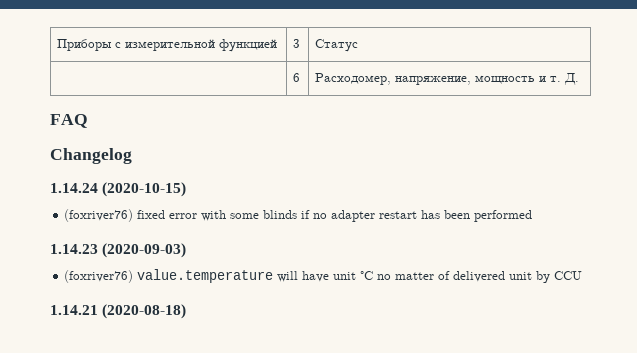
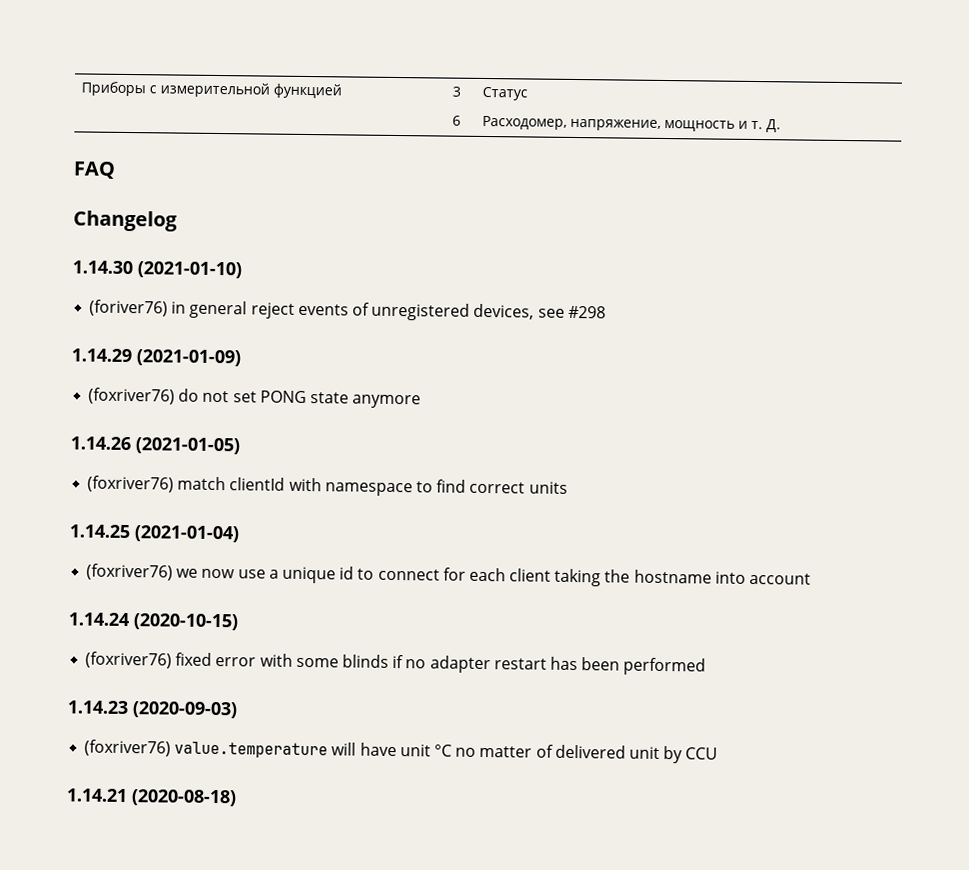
+ 1.14.30 (2021-01-10)
+ (foriver76) in general reject events of unregistered devices, see #298
+ 1.14.29 (2021-01-09)
+ (foxriver76) do not set PONG state anymore
+ 1.14.26 (2021-01-05)
+ (foxriver76) match clientId with namespace to find correct units
+ 1.14.25 (2021-01-04)
+ (foxriver76) we now use a unique id to connect for each client taking the hostname into account

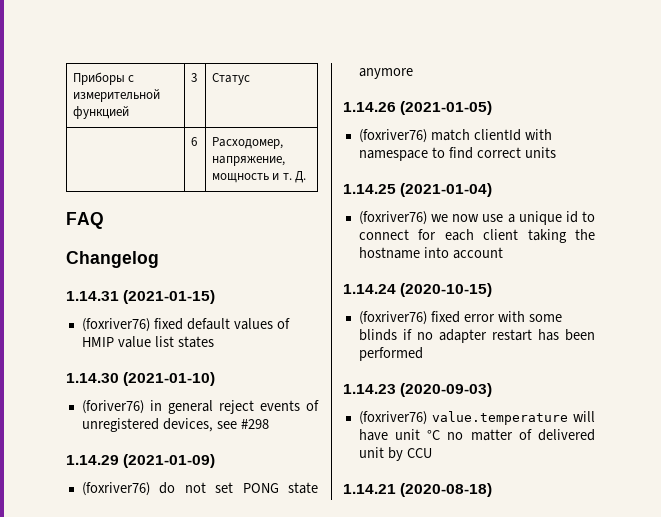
+ 1.14.31 (2021-01-15)
+ (foxriver76) fixed default values of HMIP value list states

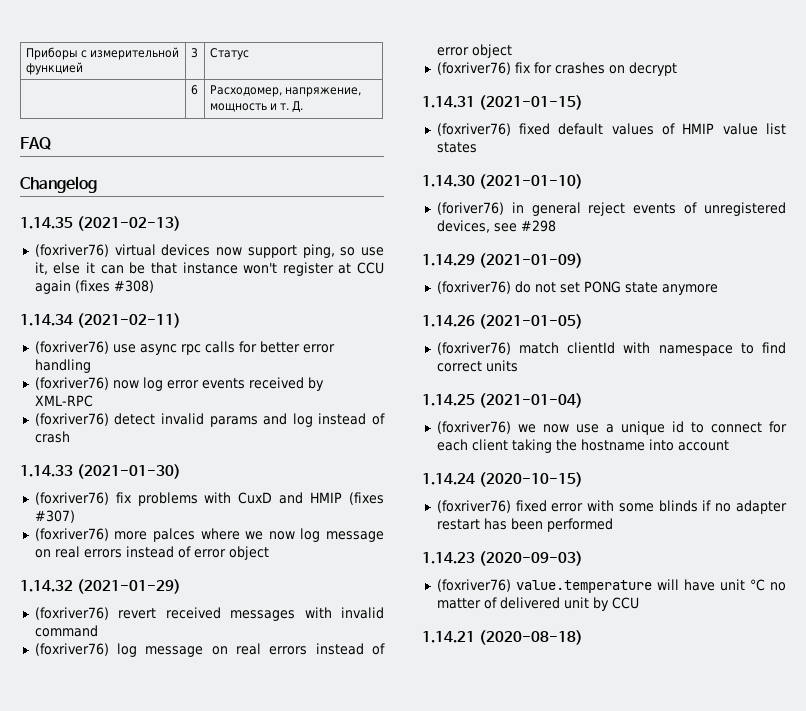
+ 1.14.35 (2021-02-13)
+ (foxriver76) virtual devices now support ping, so use it, else it can be that instance won't register at CCU again (fixes #308)
+ 1.14.34 (2021-02-11)
+ (foxriver76) use async rpc calls for better error handling
+ (foxriver76) now log error events received by XML-RPC
+ (foxriver76) detect invalid params and log instead of crash
+ 1.14.33 (2021-01-30)
+ (foxriver76) fix problems with CuxD and HMIP (fixes #307)
+ (foxriver76) more palces where we now log message on real errors instead of error object
+ 1.14.32 (2021-01-29)
+ (foxriver76) revert received messages with invalid command
+ (foxriver76) log message on real errors instead of error object
+ (foxriver76) fix for crashes on decrypt

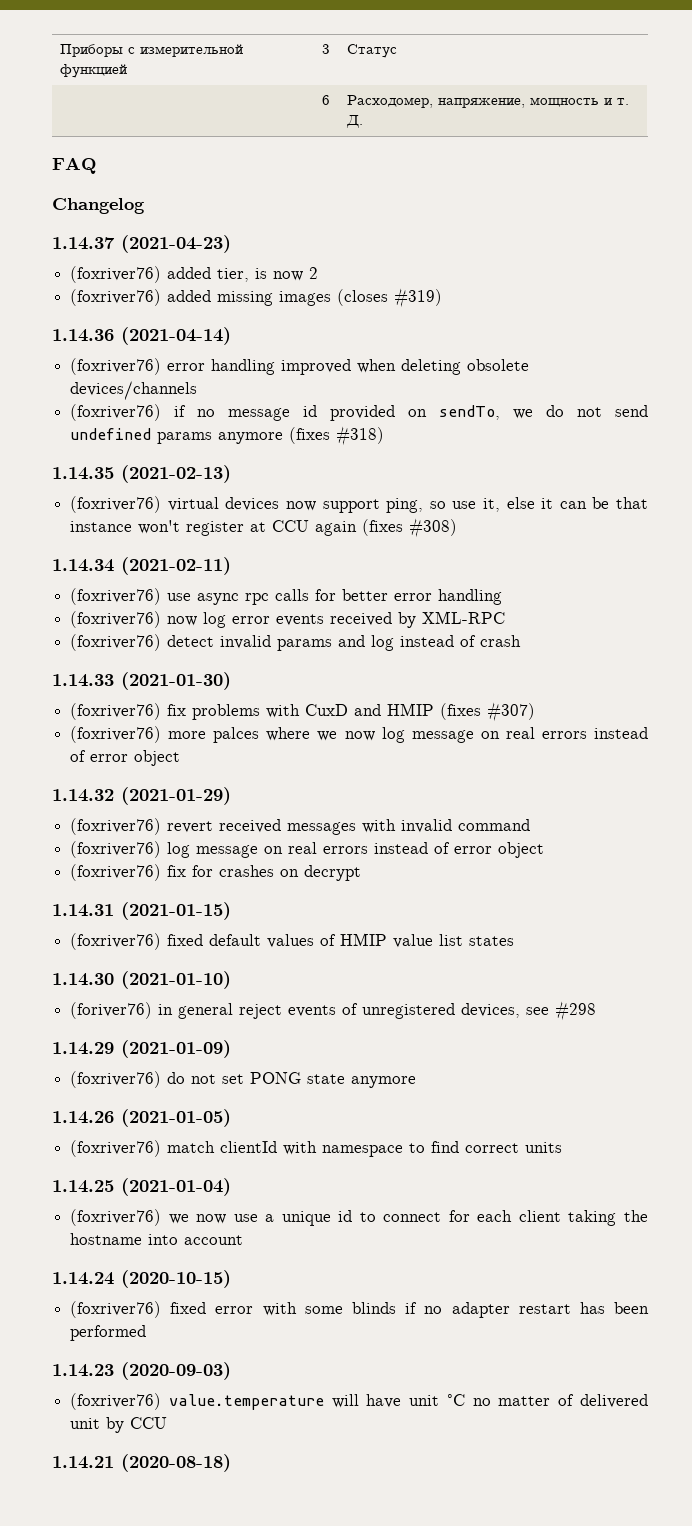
+ 1.14.37 (2021-04-23)
+ (foxriver76) added tier, is now 2
+ (foxriver76) added missing images (closes #319)
+ 1.14.36 (2021-04-14)
+ (foxriver76) error handling improved when deleting obsolete devices/channels
+ (foxriver76) if no message id provided on sendTo, we do not send undefined params anymore (fixes #318)

